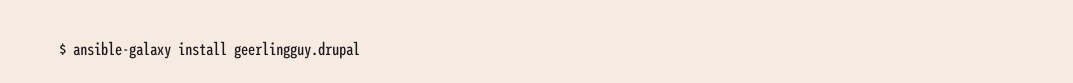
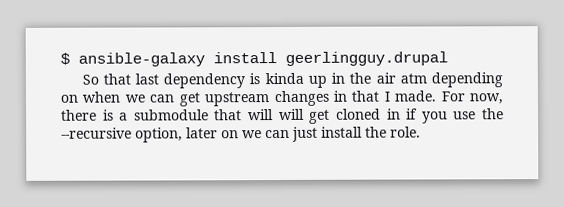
+ So that last dependency is kinda up in the air atm depending on when we can get upstream changes in that I made. For now, there is a submodule that will will get cloned in if you use the --recursive option, later on we can just install the role.

